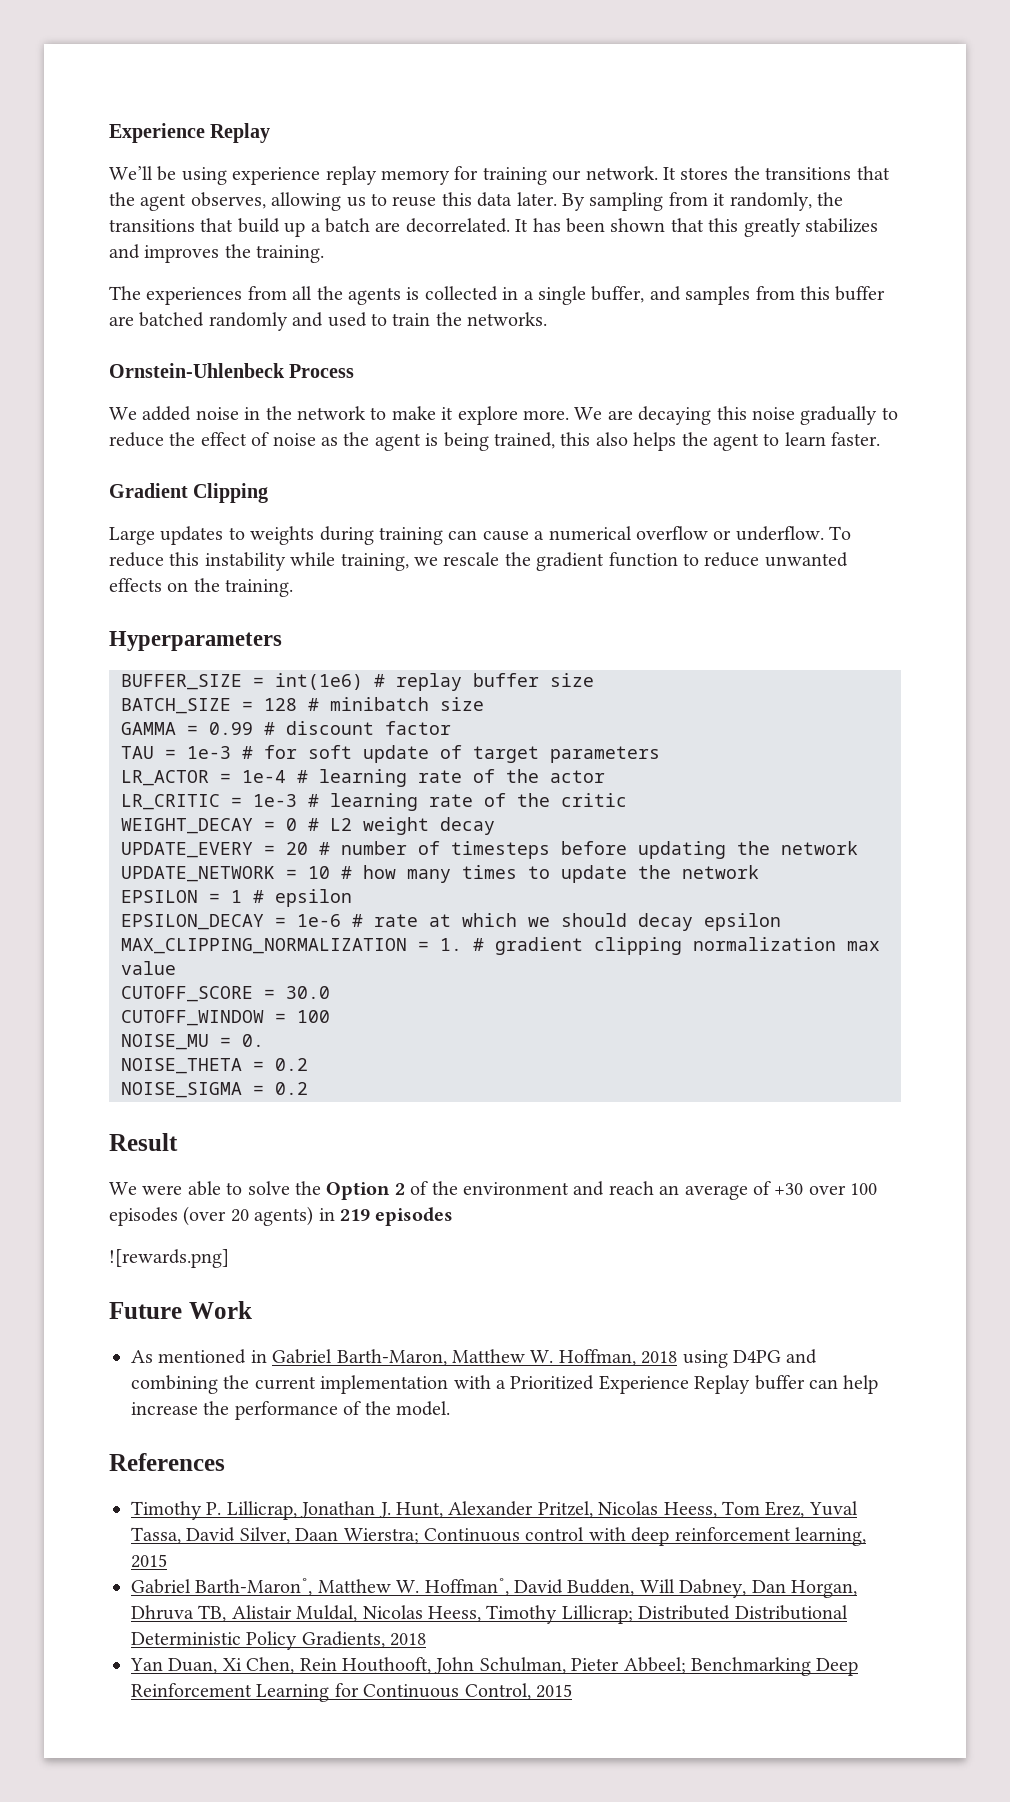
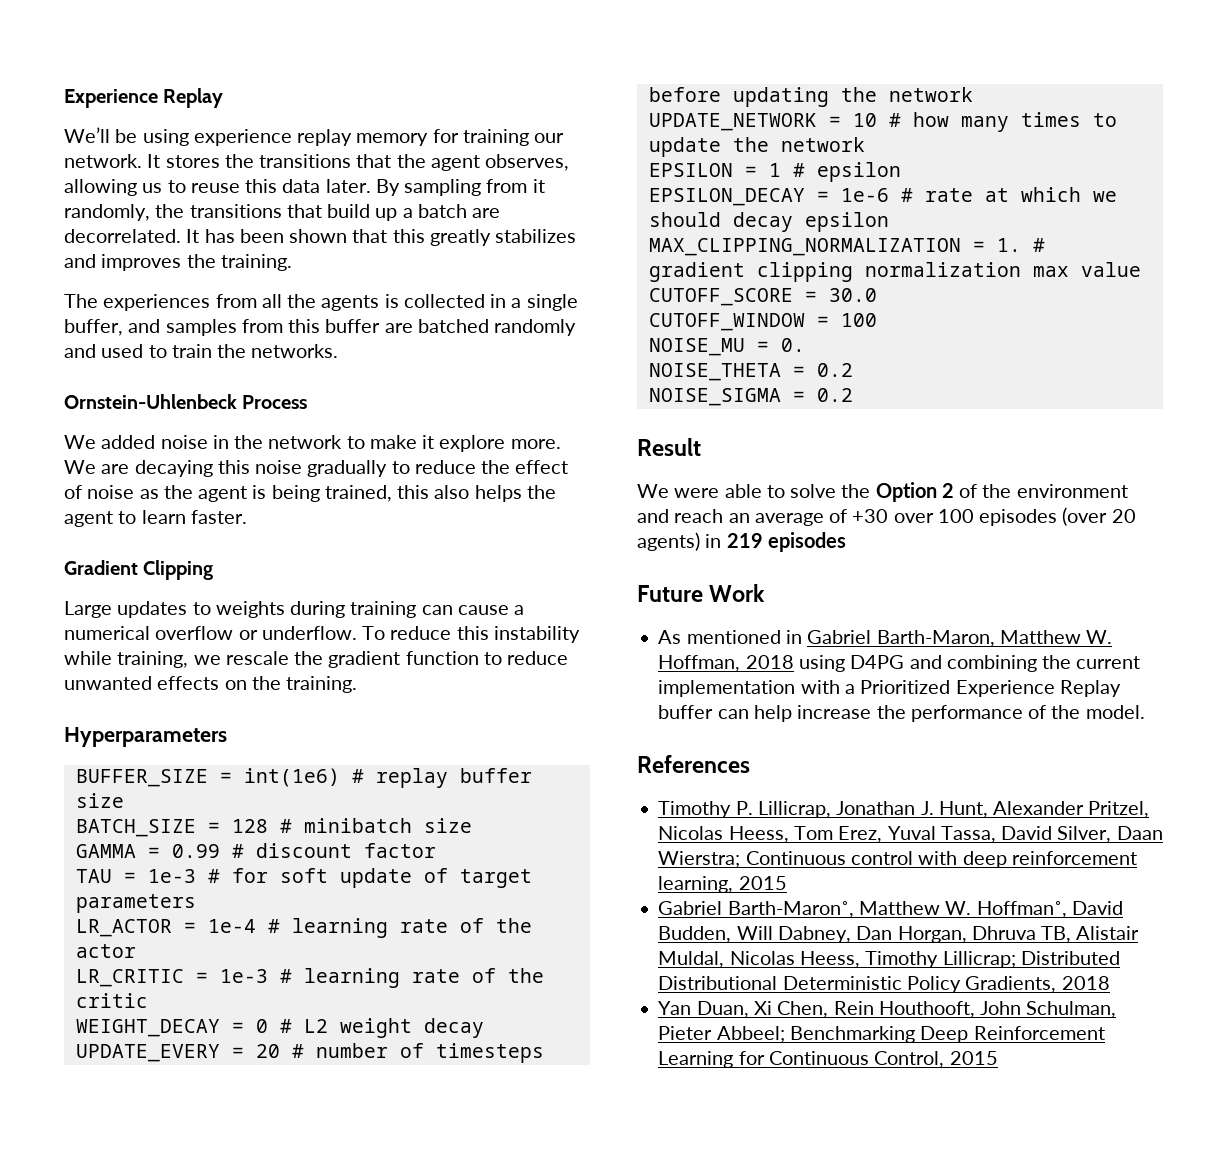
- ![rewards.png]

